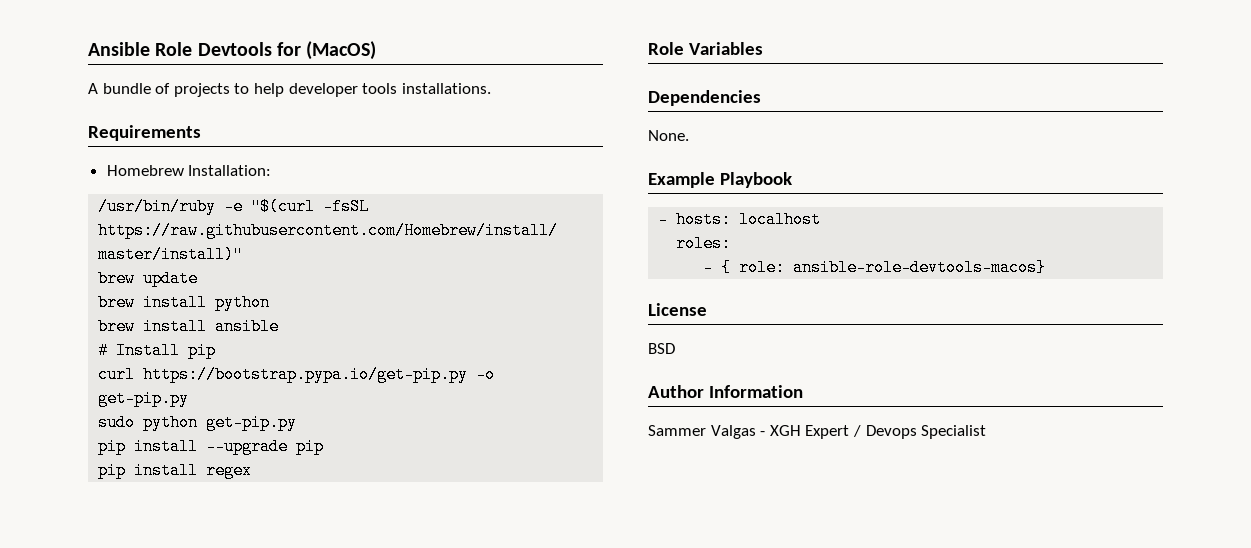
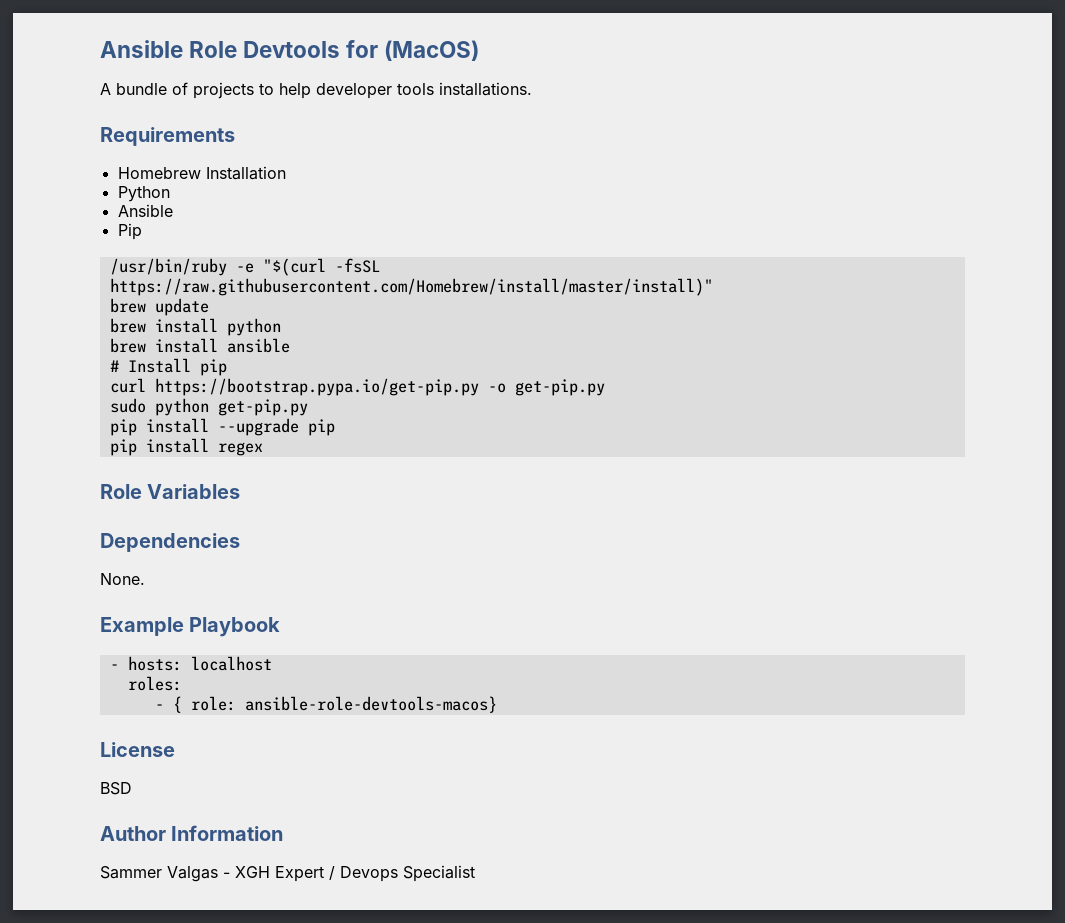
- Homebrew Installation:
+ Homebrew Installation
+ Python
+ Ansible
+ Pip

